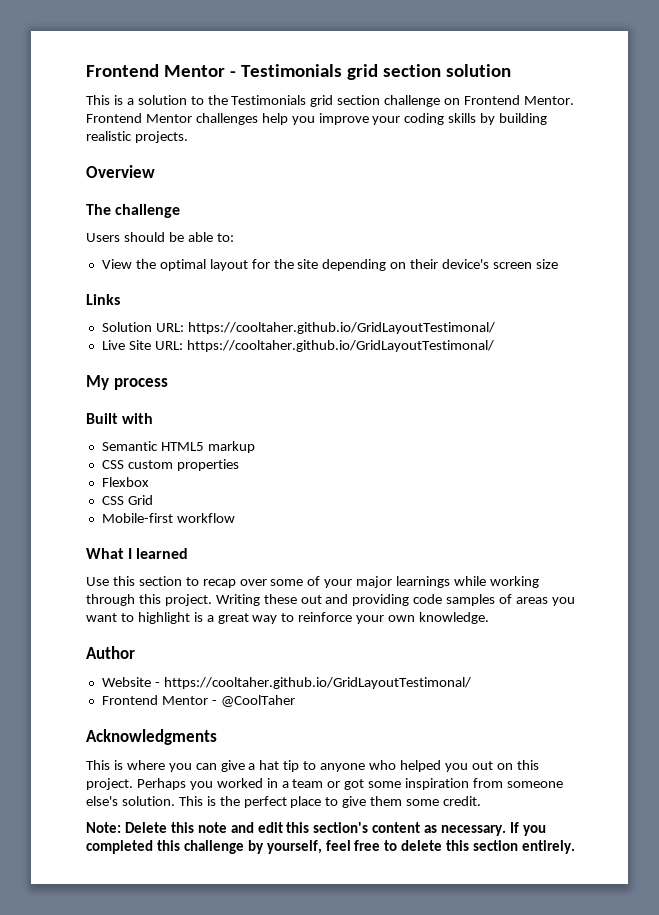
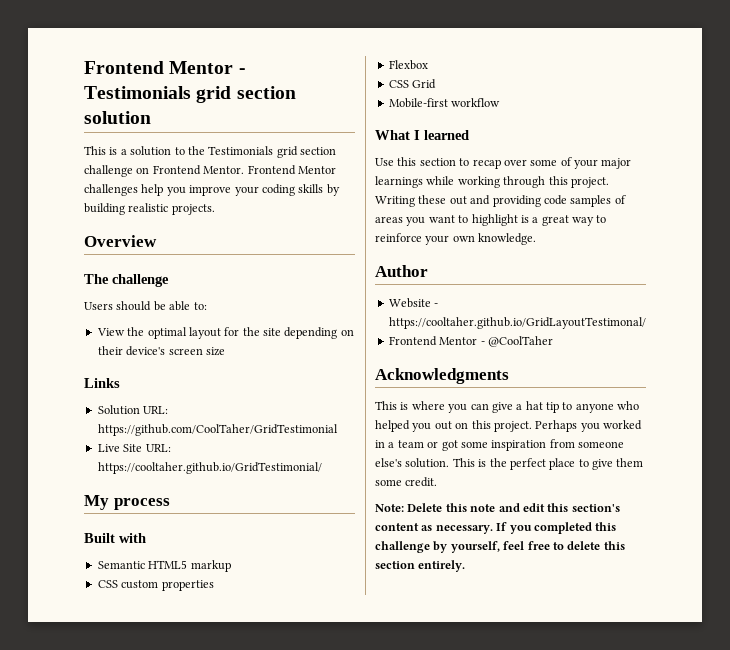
- Solution URL: https://cooltaher.github.io/GridLayoutTestimonal/
+ Solution URL: https://github.com/CoolTaher/GridTestimonial
- Live Site URL: https://cooltaher.github.io/GridLayoutTestimonal/
+ Live Site URL: https://cooltaher.github.io/GridTestimonial/

